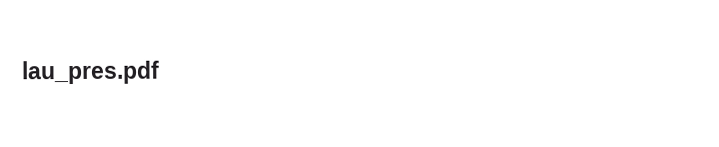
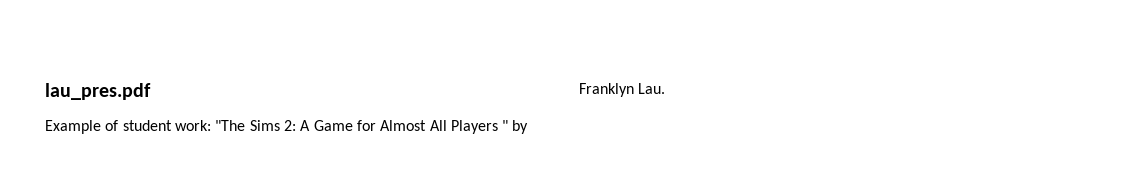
+ Example of student work: "The Sims 2: A Game for Almost All Players " by Franklyn Lau.

